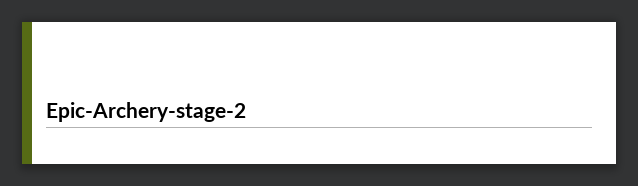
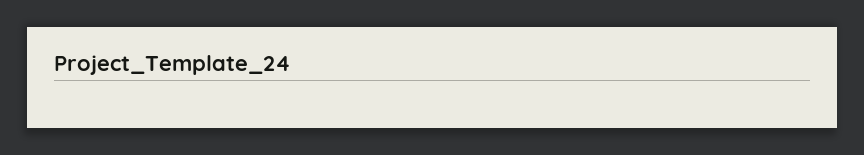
- Epic-Archery-stage-2
+ Project_Template_24

